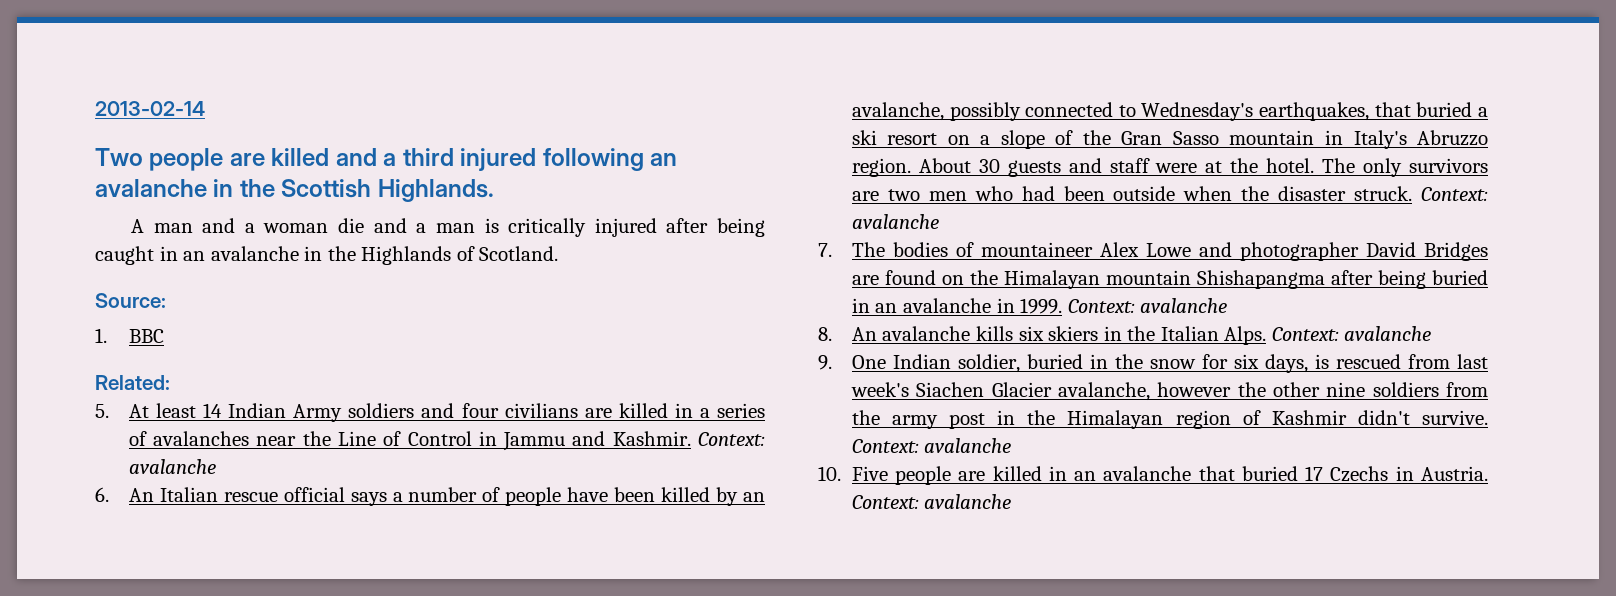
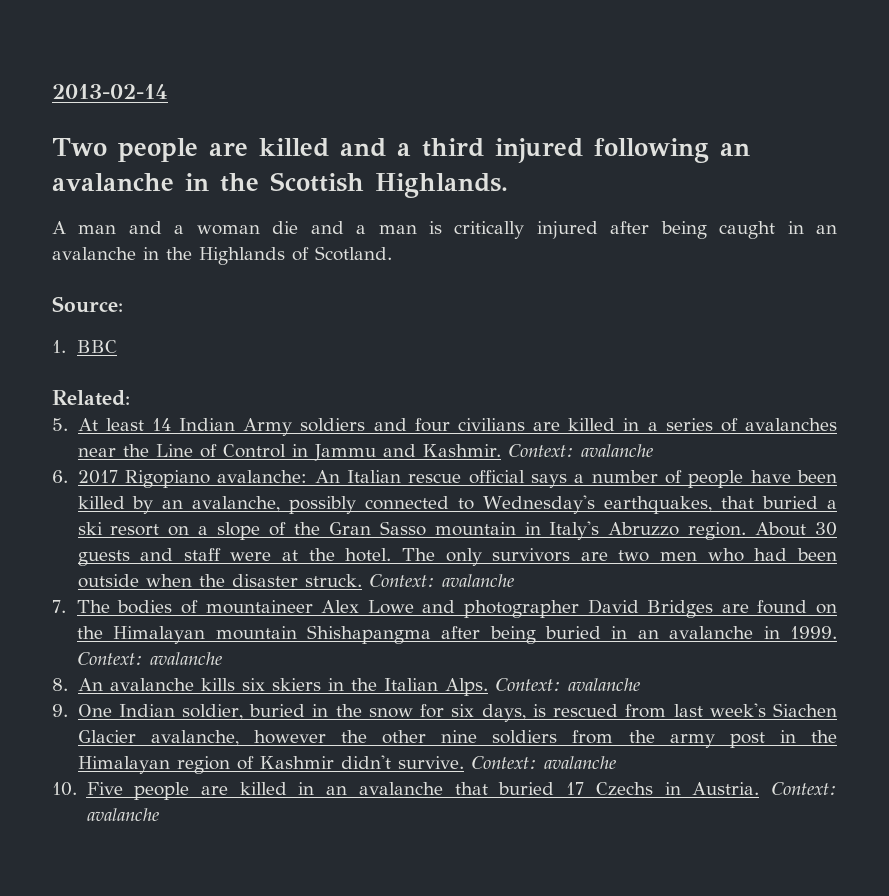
- 6. An Italian rescue official says a number of people have been killed by an avalanche, possibly connected to Wednesday's earthquakes, that buried a ski resort on a slope of the Gran Sasso mountain in Italy's Abruzzo region.
+ 6. 2017 Rigopiano avalanche: An Italian rescue official says a number of people have been killed by an avalanche, possibly connected to Wednesday's earthquakes, that buried a ski resort on a slope of the Gran Sasso mountain in Italy's Abruzzo region.

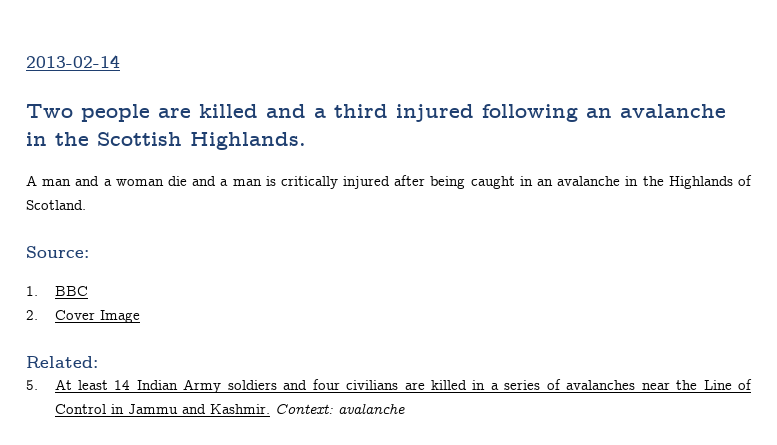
+ 2. Cover Image
- 6. 2017 Rigopiano avalanche: An Italian rescue official says a number of people have been killed by an avalanche, possibly connected to Wednesday's earthquakes, that buried a ski resort on a slope of the Gran Sasso mountain in Italy's Abruzzo region. About 30 guests and staff were at the hotel. The only survivors are two men who had been outside when the disaster struck. Context: avalanche
- 7. The bodies of mountaineer Alex Lowe and photographer David Bridges are found on the Himalayan mountain Shishapangma after being buried in an avalanche in 1999. Context: avalanche
- 8. An avalanche kills six skiers in the Italian Alps. Context: avalanche
- 9. One Indian soldier, buried in the snow for six days, is rescued from last week's Siachen Glacier avalanche, however the other nine soldiers from the army post in the Himalayan region of Kashmir didn't survive. Context: avalanche
- 10. Five people are killed in an avalanche that buried 17 Czechs in Austria. Context: avalanche

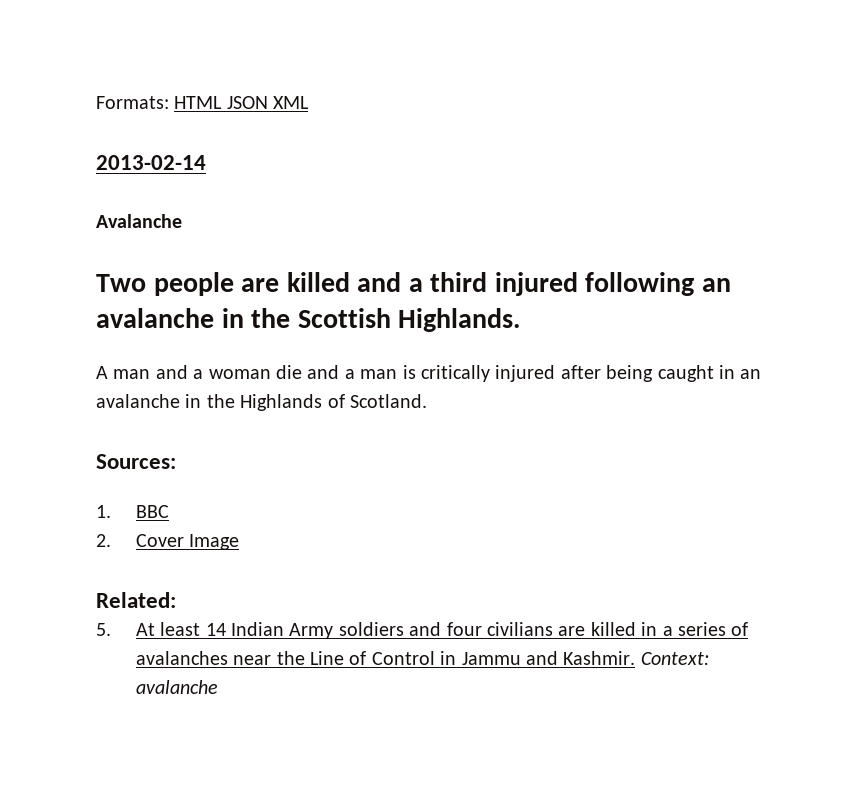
+ Formats: HTML JSON XML
+ Avalanche
- Source:
+ Sources:

